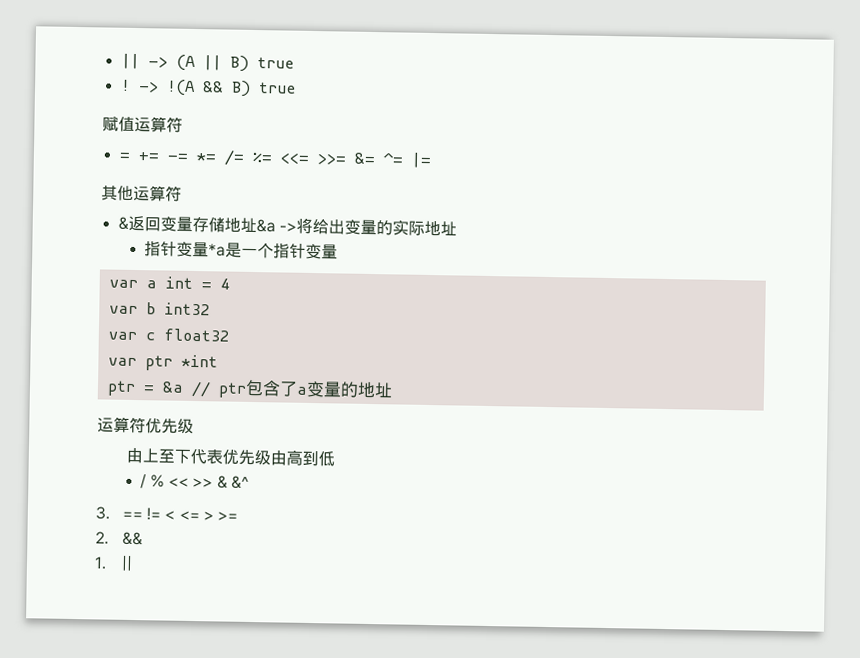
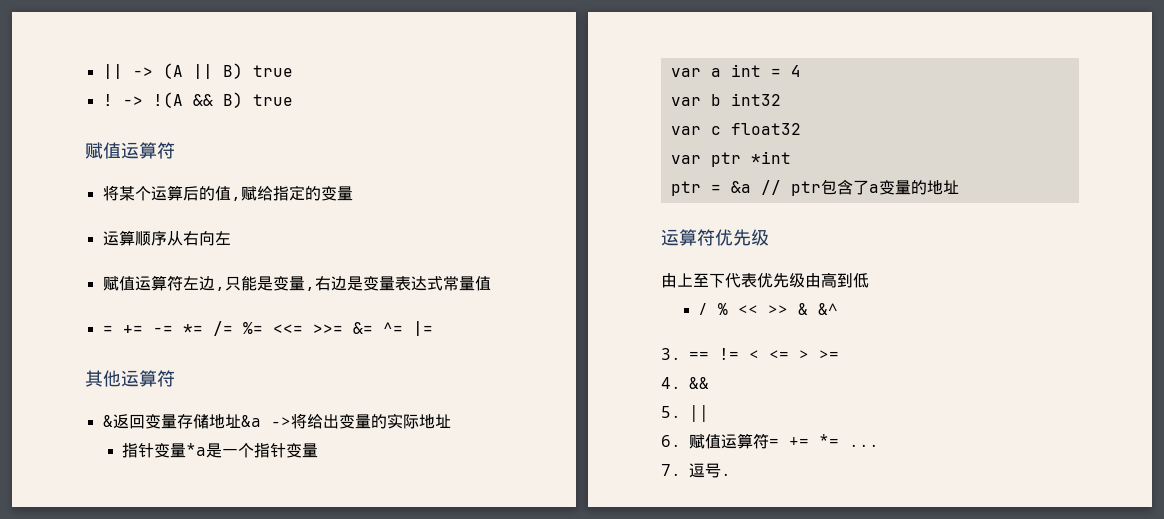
+ 将某个运算后的值,赋给指定的变量
+ 运算顺序从右向左
+ 赋值运算符左边,只能是变量,右边是变量表达式常量值
- 2. &&
+ 4. &&
- 1. ||
+ 5. ||
+ 6.赋值运算符= += *= ...
+ 7.逗号.

